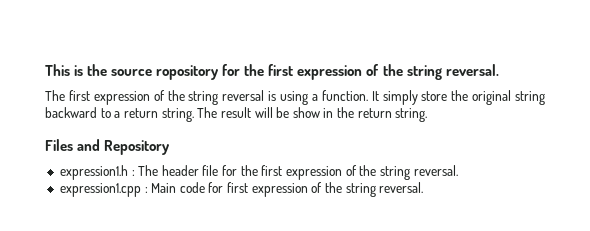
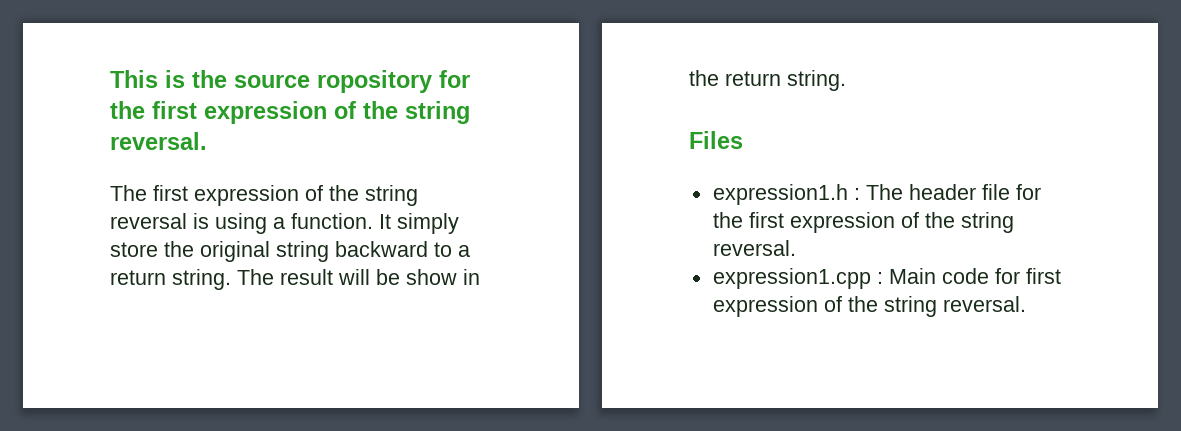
- Files and Repository
+ Files

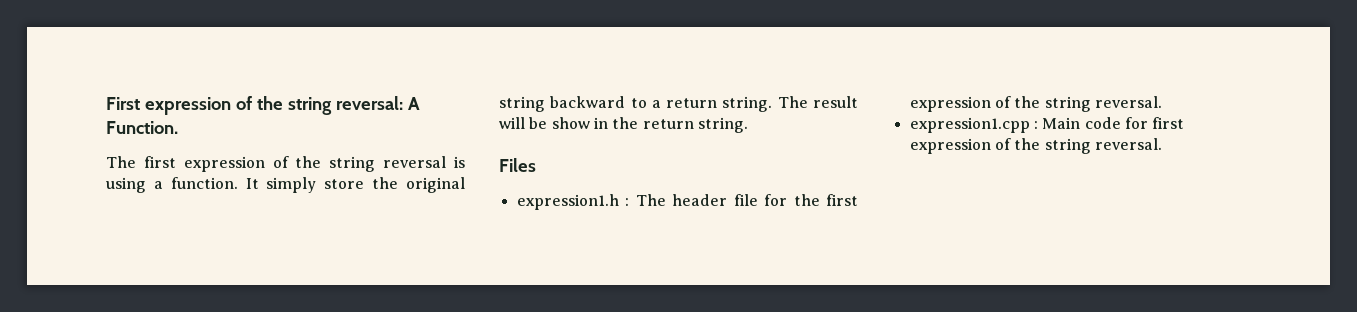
- This is the source ropository for the first expression of the string reversal.
+ First expression of the string reversal: A Function.

